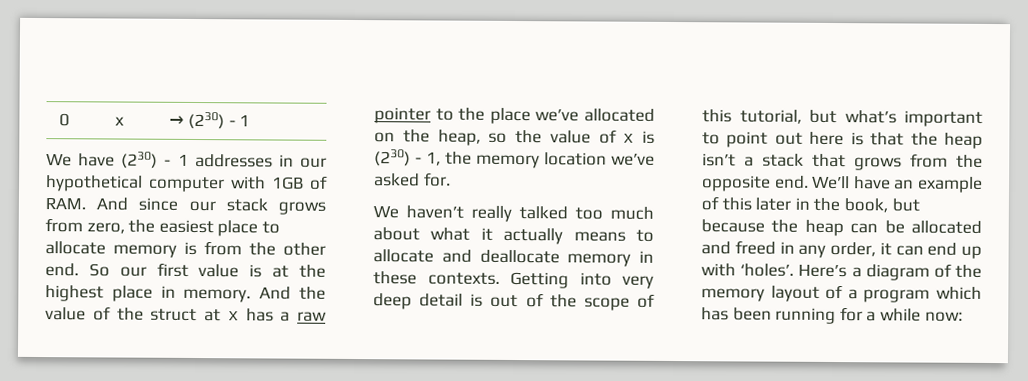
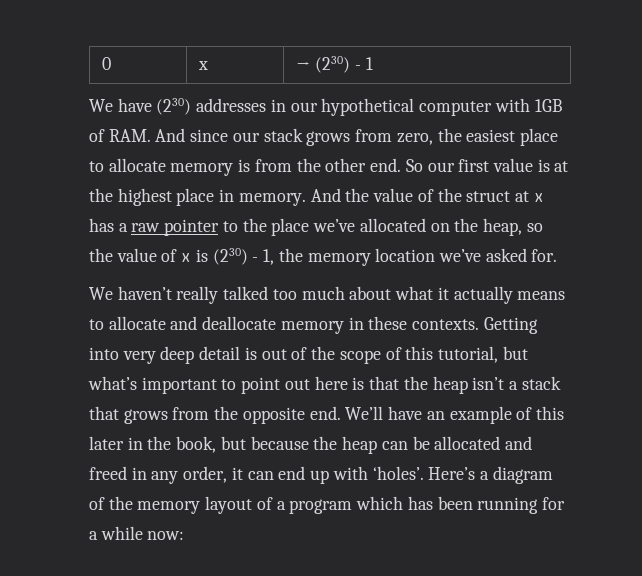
- We have (230) - 1 addresses in our hypothetical computer with 1GB of RAM. And since our stack grows from zero, the easiest place to allocate memory is from the other end.
+ We have (230) addresses in our hypothetical computer with 1GB of RAM. And since our stack grows from zero, the easiest place to allocate memory is from the other end.

